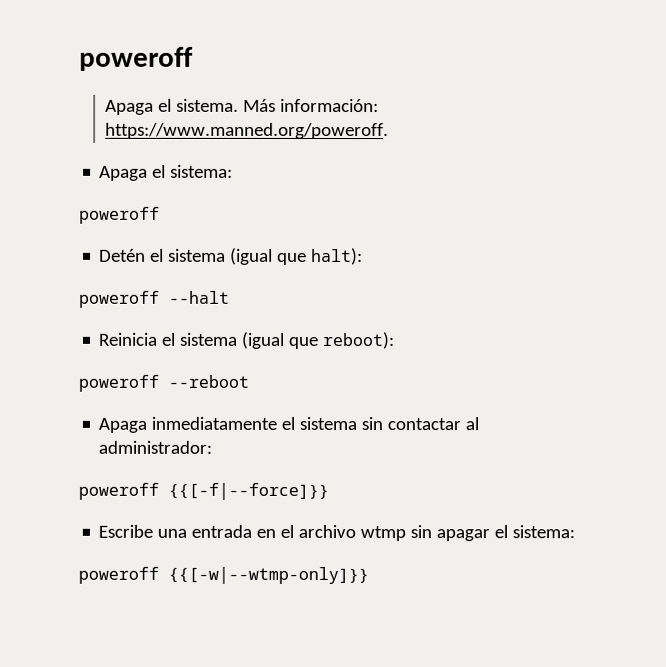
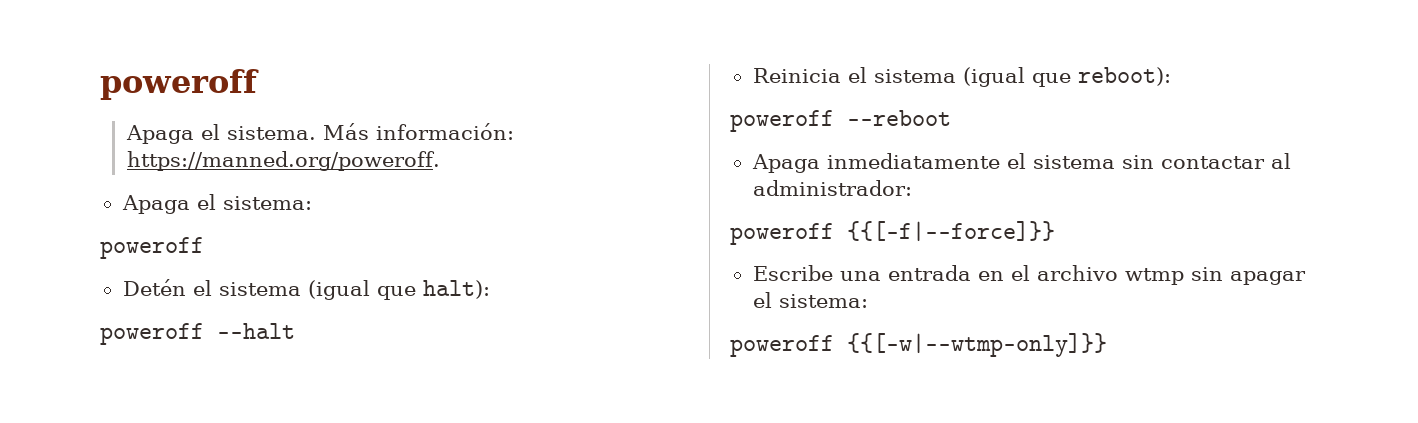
- Más información: https://www.manned.org/poweroff.
+ Más información: https://manned.org/poweroff.

